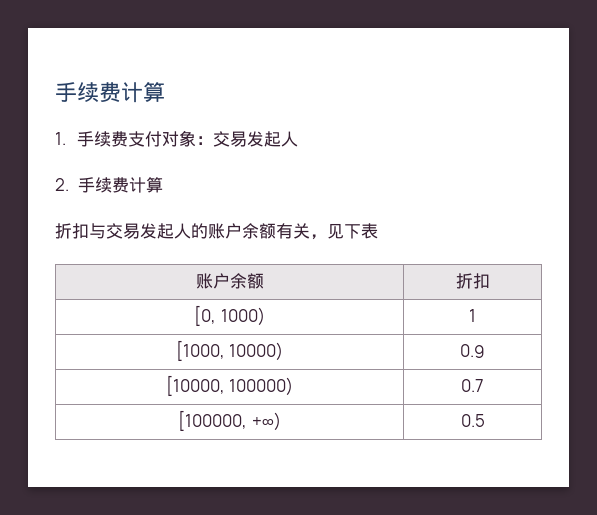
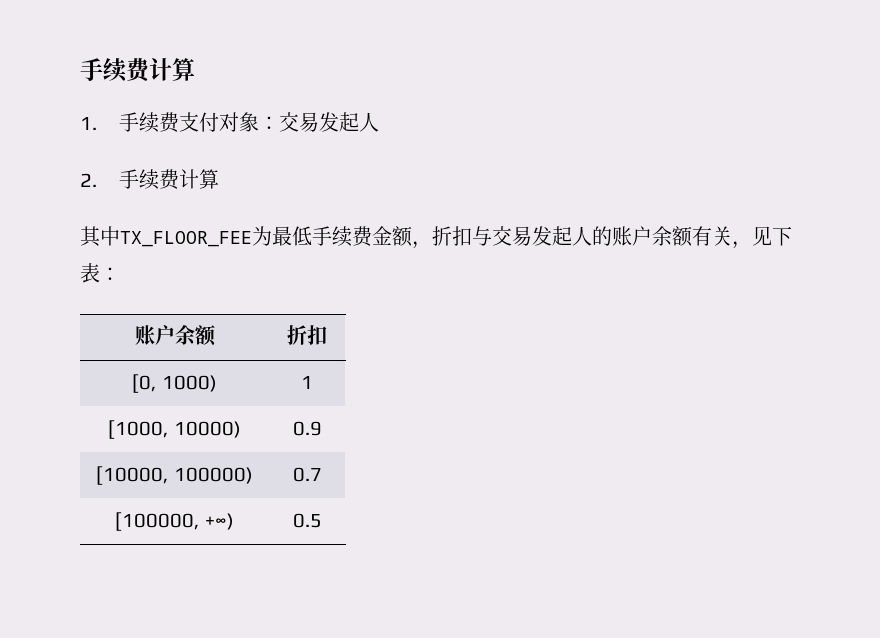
- 折扣与交易发起人的账户余额有关，见下表
+ 其中TX_FLOOR_FEE为最低手续费金额，折扣与交易发起人的账户余额有关，见下表：

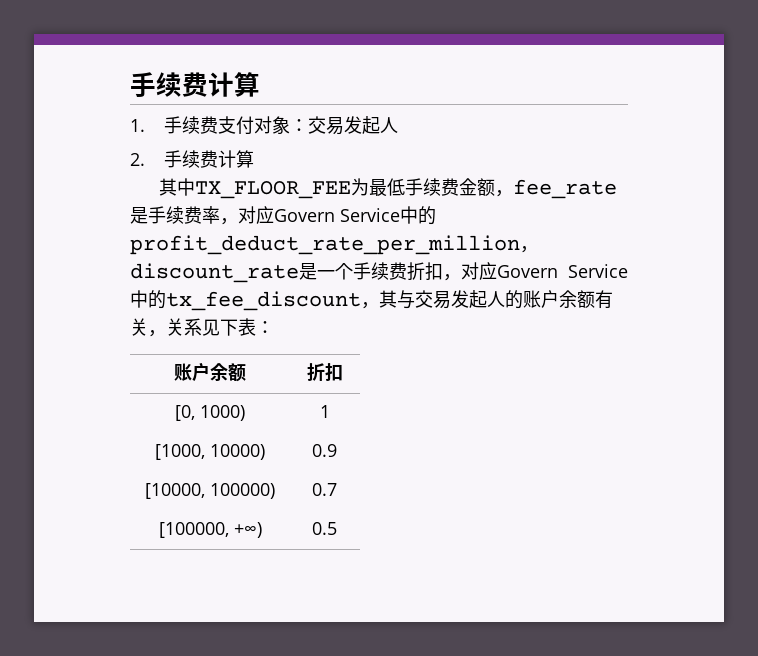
- 其中TX_FLOOR_FEE为最低手续费金额，折扣与交易发起人的账户余额有关，见下表：
+ 其中TX_FLOOR_FEE为最低手续费金额，fee_rate是手续费率，对应Govern Service中的profit_deduct_rate_per_million，discount_rate是一个手续费折扣，对应Govern Service中的tx_fee_discount，其与交易发起人的账户余额有关，关系见下表：

